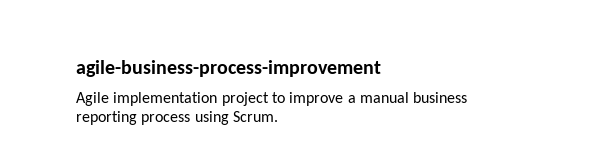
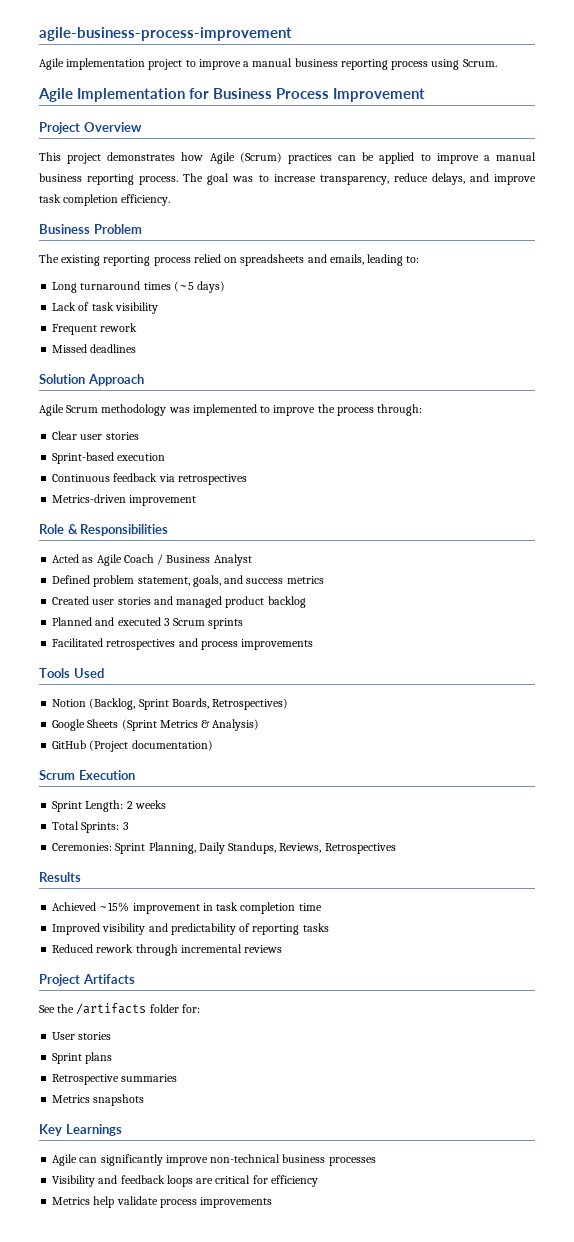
+ Agile Implementation for Business Process Improvement
+ Project Overview
+ This project demonstrates how Agile (Scrum) practices can be applied to improve a manual business reporting process. The goal was to increase transparency, reduce delays, and improve task completion efficiency.
+ Business Problem
+ The existing reporting process relied on spreadsheets and emails, leading to:
+ Long turnaround times (~5 days)
+ Lack of task visibility
+ Frequent rework
+ Missed deadlines
+ Solution Approach
+ Agile Scrum methodology was implemented to improve the process through:
+ Clear user stories
+ Sprint-based execution
+ Continuous feedback via retrospectives
+ Metrics-driven improvement
+ Role & Responsibilities
+ Acted as Agile Coach / Business Analyst
+ Defined problem statement, goals, and success metrics
+ Created user stories and managed product backlog
+ Planned and executed 3 Scrum sprints
+ Facilitated retrospectives and process improvements
+ Tools Used
+ Notion (Backlog, Sprint Boards, Retrospectives)
+ Google Sheets (Sprint Metrics & Analysis)
+ GitHub (Project documentation)
+ Scrum Execution
+ Sprint Length: 2 weeks
+ Total Sprints: 3
+ Ceremonies: Sprint Planning, Daily Standups, Reviews, Retrospectives
+ Results
+ Achieved ~15% improvement in task completion time
+ Improved visibility and predictability of reporting tasks
+ Reduced rework through incremental reviews
+ Project Artifacts
+ See the /artifacts folder for:
+ User stories
+ Sprint plans
+ Retrospective summaries
+ Metrics snapshots
+ Key Learnings
+ Agile can significantly improve non-technical business processes
+ Visibility and feedback loops are critical for efficiency
+ Metrics help validate process improvements

